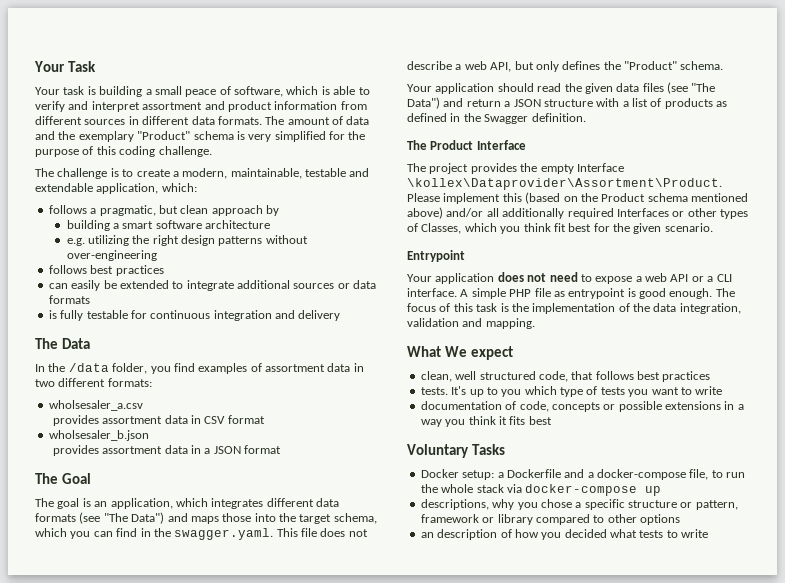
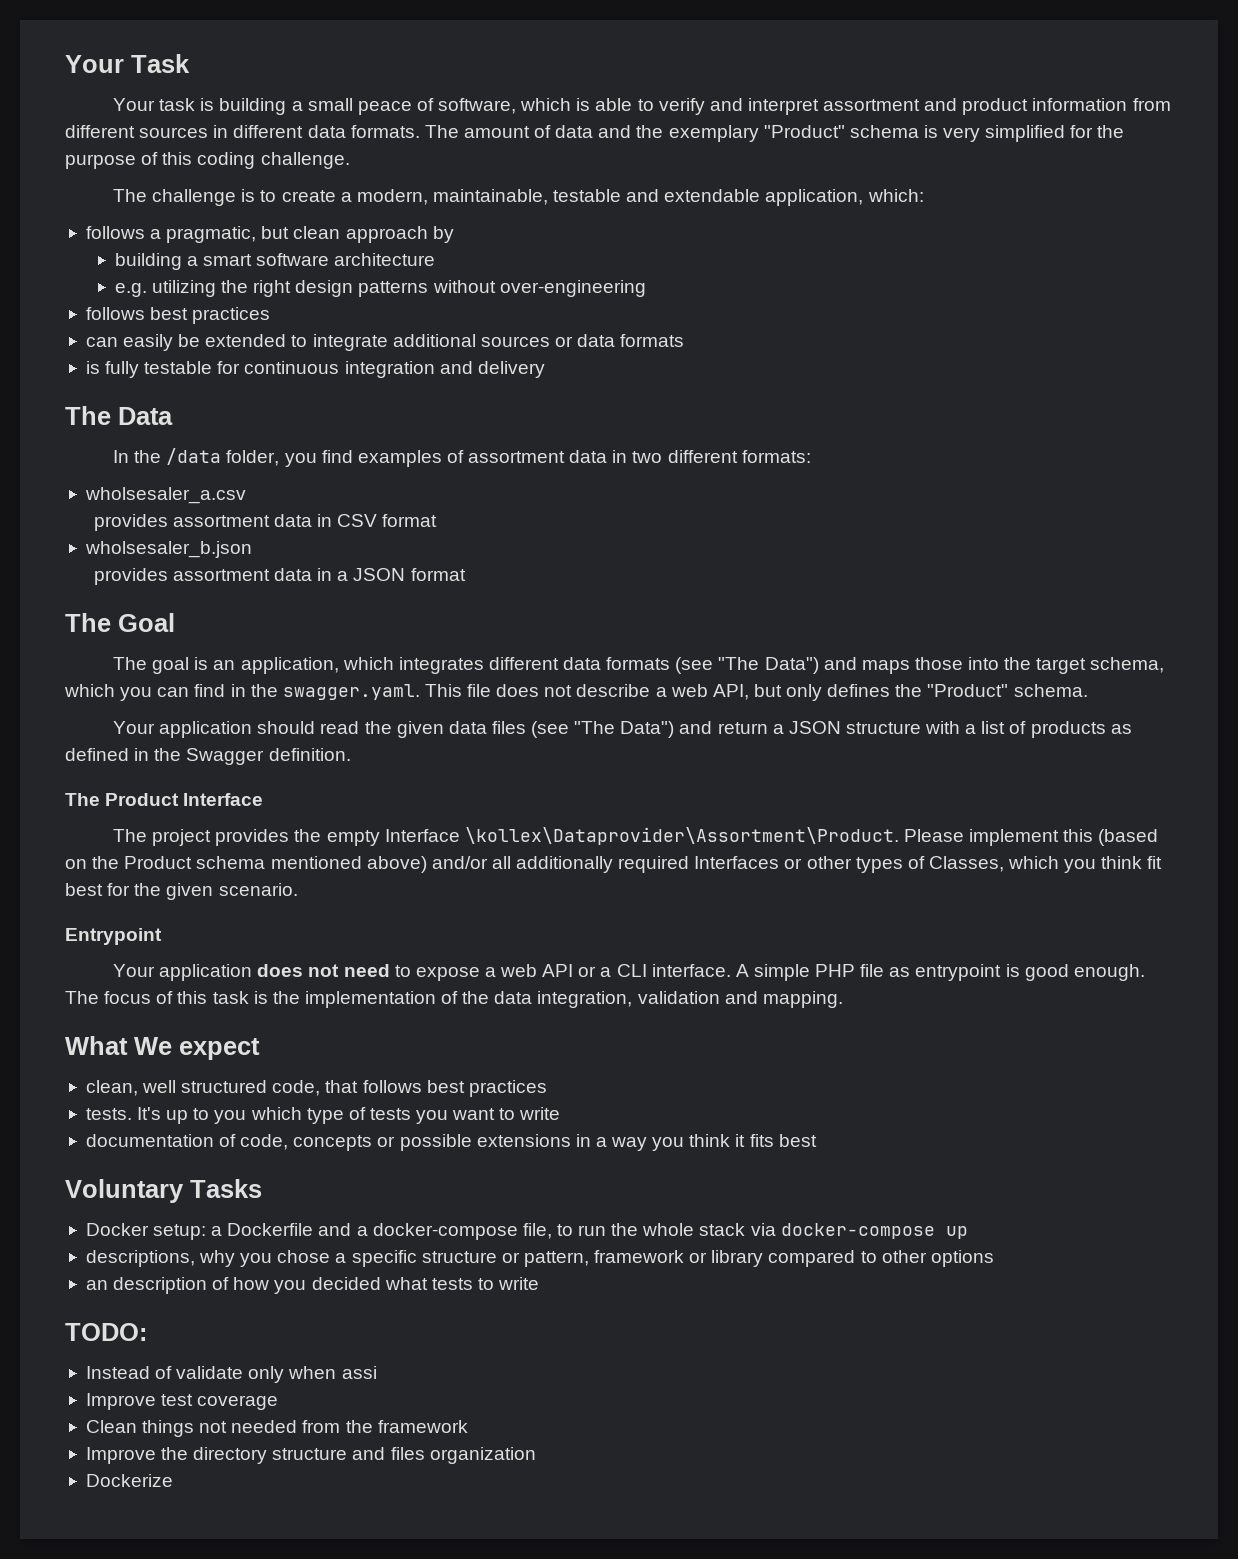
+ TODO:
+ Instead of validate only when assi
+ Improve test coverage
+ Clean things not needed from the framework
+ Improve the directory structure and files organization
+ Dockerize

